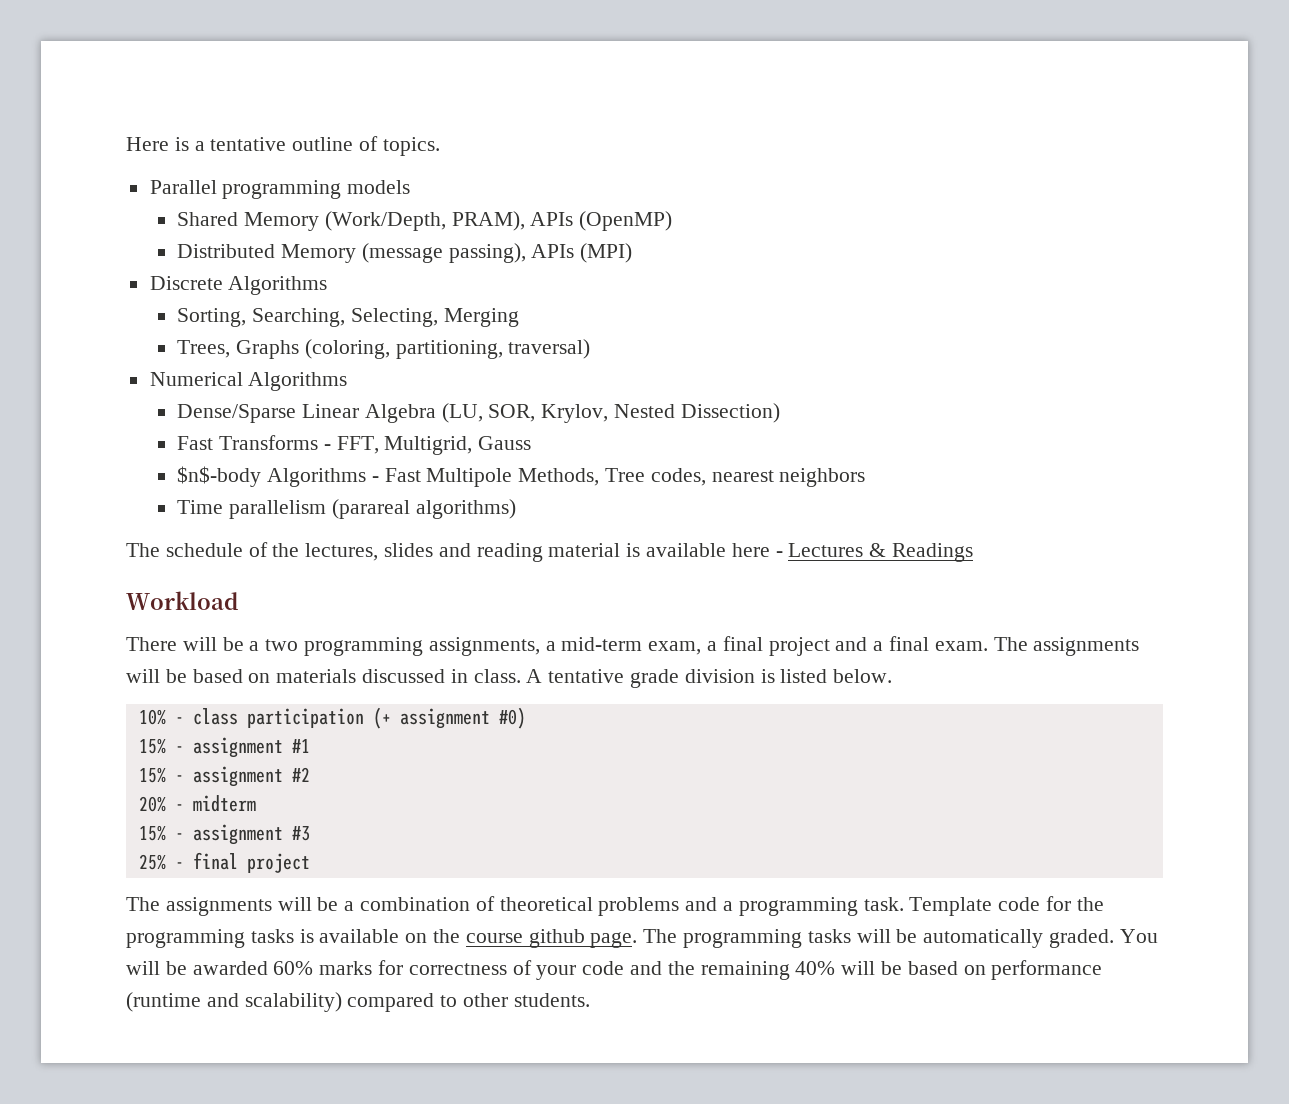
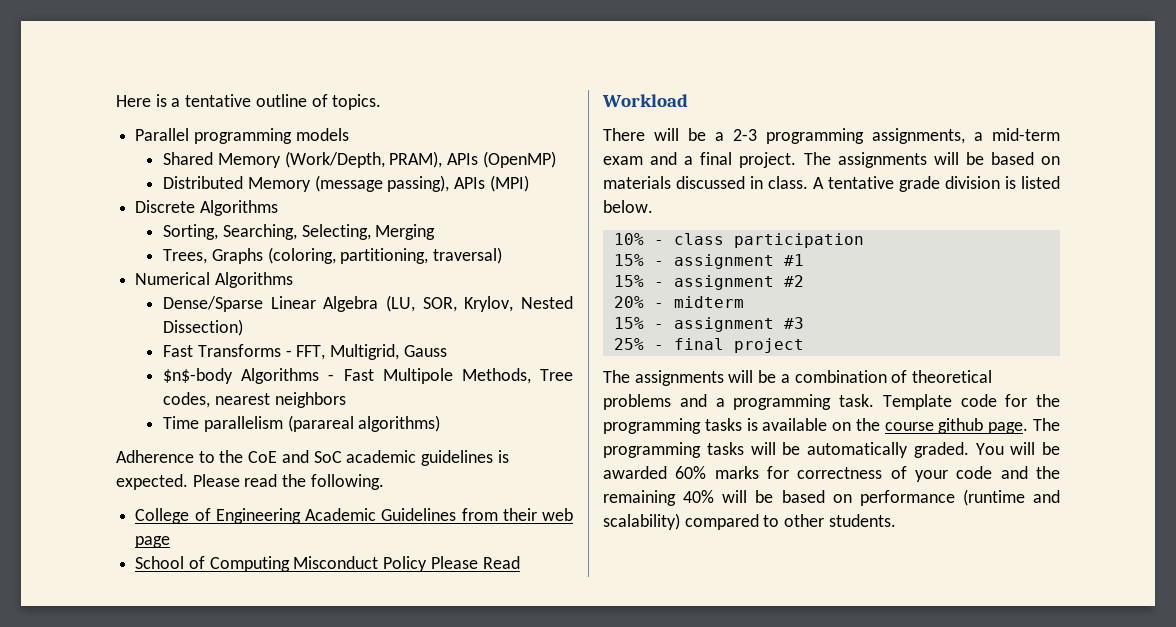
- The schedule of the lectures, slides and reading material is available here - Lectures & Readings
+ Adherence to the CoE and SoC academic guidelines is expected. Please read the following.
+ College of Engineering Academic Guidelines from their web page
+ School of Computing Misconduct Policy Please Read
- There will be a two programming assignments, a mid-term exam, a final project and a final exam.
+ There will be a 2-3 programming assignments, a mid-term exam and a final project.
- 10% - class participation (+ assignment #0)
+ 10% - class participation

